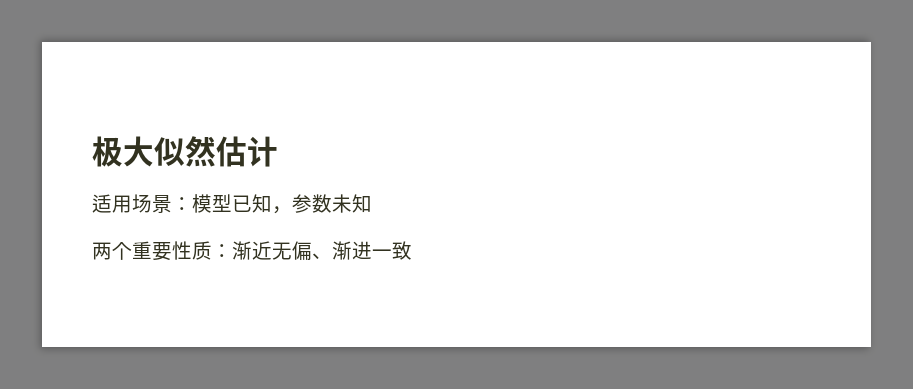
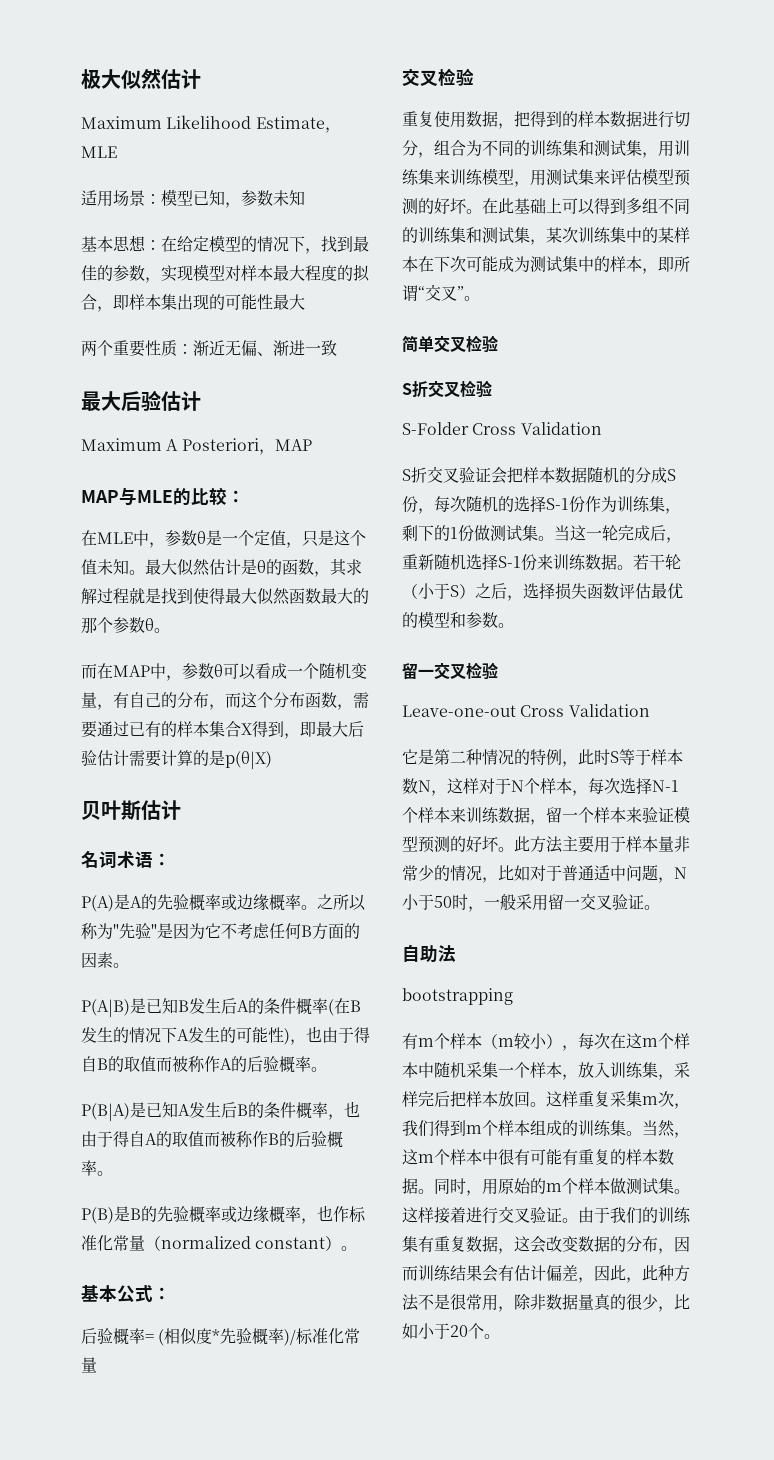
+ Maximum Likelihood Estimate，MLE
+ 基本思想：在给定模型的情况下，找到最佳的参数，实现模型对样本最大程度的拟合，即样本集出现的可能性最大
  两个重要性质：渐近无偏、渐进一致
+ 最大后验估计
+ Maximum A Posteriori，MAP
+ MAP与MLE的比较：
+ 在MLE中，参数θ是一个定值，只是这个值未知。最大似然估计是θ的函数，其求解过程就是找到使得最大似然函数最大的那个参数θ。
+ 而在MAP中，参数θ可以看成一个随机变量，有自己的分布，而这个分布函数，需要通过已有的样本集合X得到，即最大后验估计需要计算的是p(θ|X)
+ 贝叶斯估计
+ 名词术语：
+ P(A)是A的先验概率或边缘概率。之所以称为"先验"是因为它不考虑任何B方面的因素。
+ P(A|B)是已知B发生后A的条件概率(在B发生的情况下A发生的可能性)，也由于得自B的取值而被称作A的后验概率。
+ P(B|A)是已知A发生后B的条件概率，也由于得自A的取值而被称作B的后验概率。
+ P(B)是B的先验概率或边缘概率，也作标准化常量（normalized constant）。
+ 基本公式：
+ 后验概率= (相似度*先验概率)/标准化常量
+ 交叉检验
+ 重复使用数据，把得到的样本数据进行切分，组合为不同的训练集和测试集，用训练集来训练模型，用测试集来评估模型预测的好坏。在此基础上可以得到多组不同的训练集和测试集，某次训练集中的某样本在下次可能成为测试集中的样本，即所谓“交叉”。
+ 简单交叉检验
+ S折交叉检验
+ S-Folder Cross Validation
+ S折交叉验证会把样本数据随机的分成S份，每次随机的选择S-1份作为训练集，剩下的1份做测试集。当这一轮完成后，重新随机选择S-1份来训练数据。若干轮（小于S）之后，选择损失函数评估最优的模型和参数。
+ 留一交叉检验
+ Leave-one-out Cross Validation
+ 它是第二种情况的特例，此时S等于样本数N，这样对于N个样本，每次选择N-1个样本来训练数据，留一个样本来验证模型预测的好坏。此方法主要用于样本量非常少的情况，比如对于普通适中问题，N小于50时，一般采用留一交叉验证。
+ 自助法
+ bootstrapping
+ 有m个样本（m较小），每次在这m个样本中随机采集一个样本，放入训练集，采样完后把样本放回。这样重复采集m次，我们得到m个样本组成的训练集。当然，这m个样本中很有可能有重复的样本数据。同时，用原始的m个样本做测试集。这样接着进行交叉验证。由于我们的训练集有重复数据，这会改变数据的分布，因而训练结果会有估计偏差，因此，此种方法不是很常用，除非数据量真的很少，比如小于20个。

